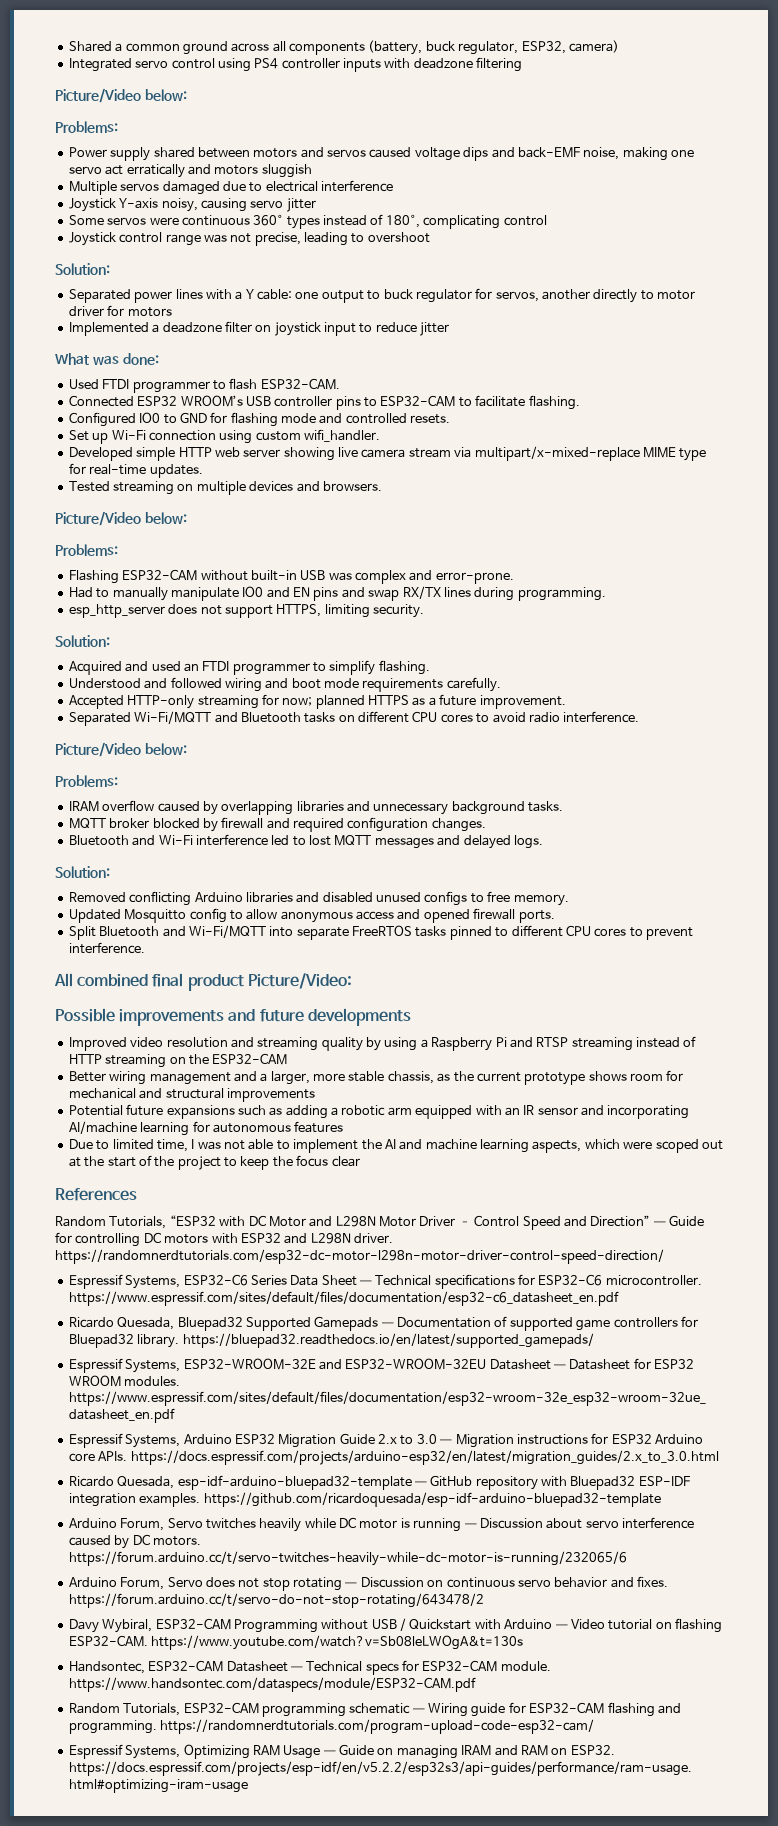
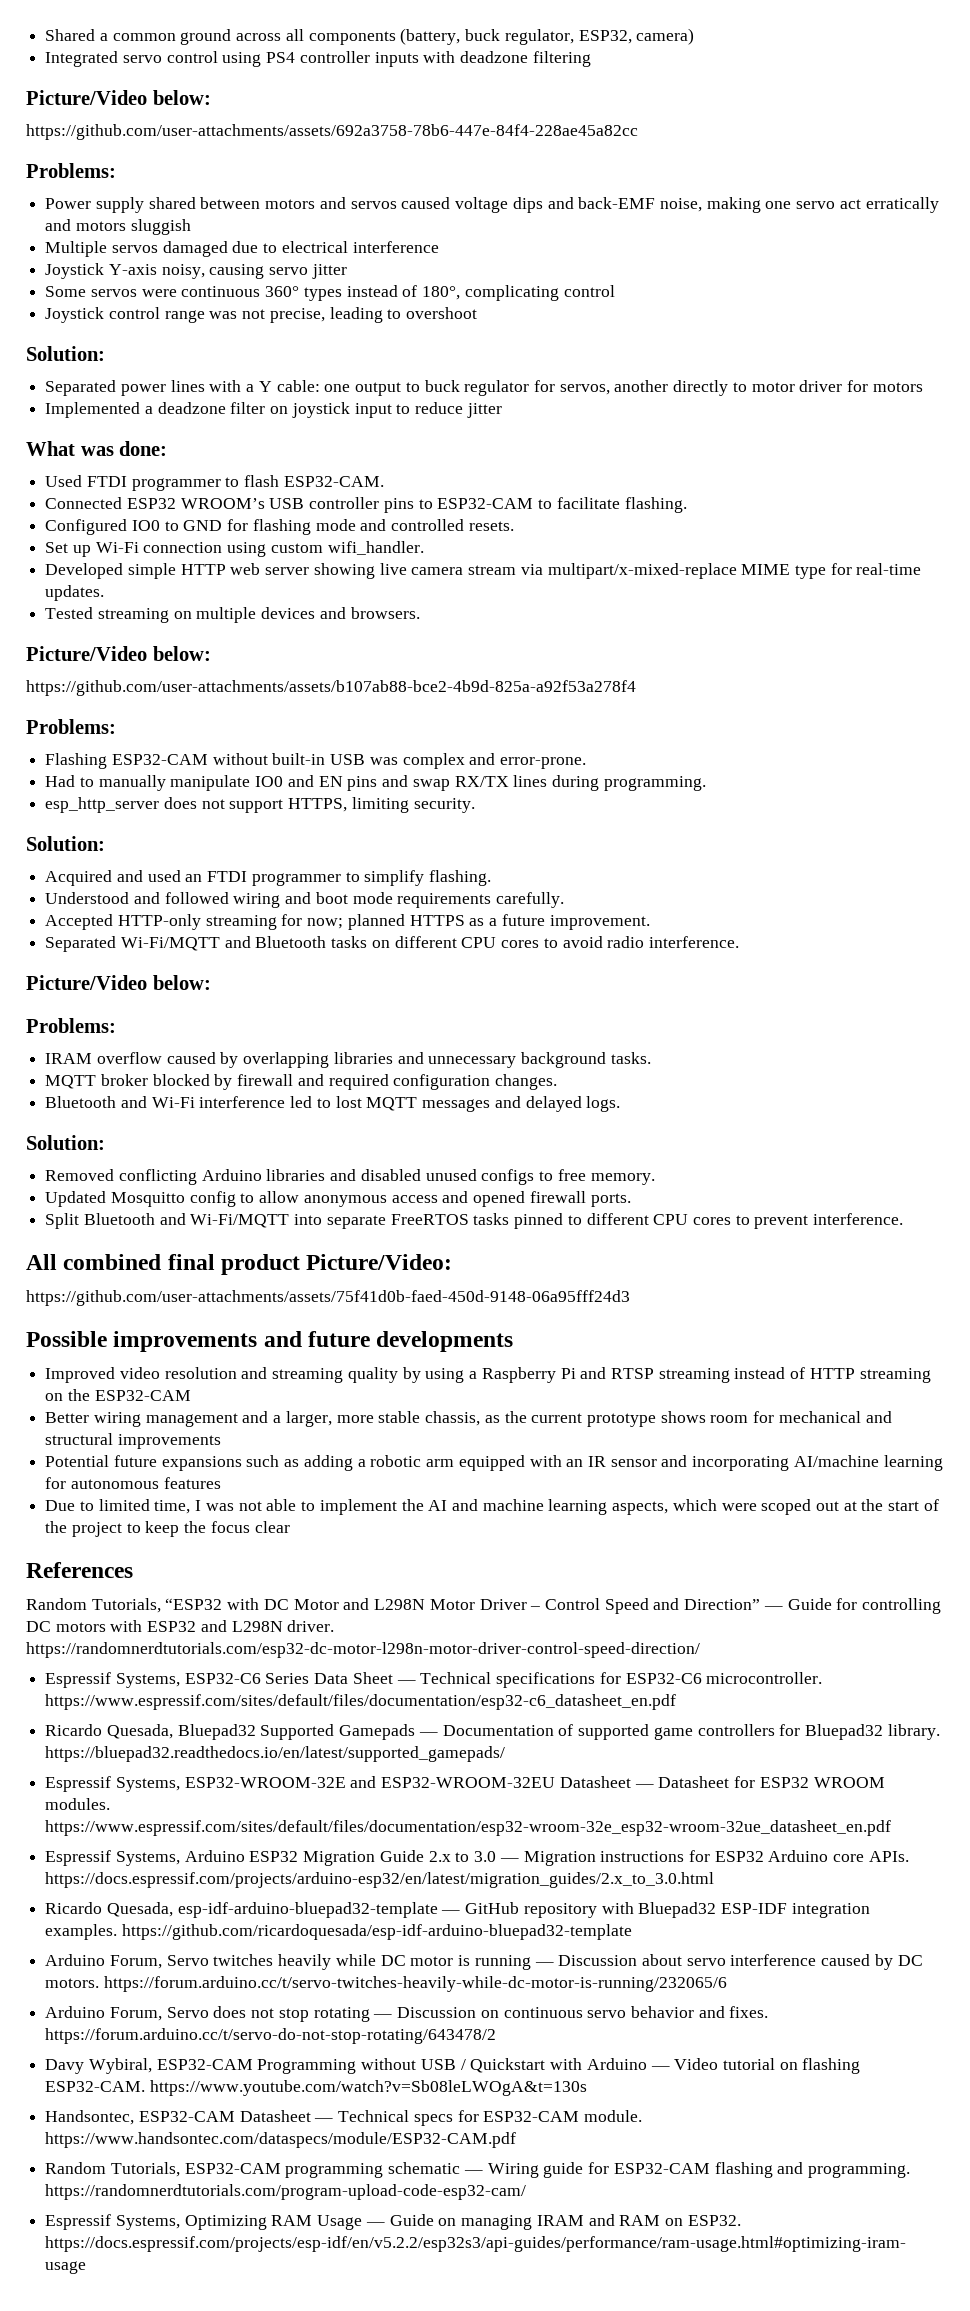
+ https://github.com/user-attachments/assets/692a3758-78b6-447e-84f4-228ae45a82cc
+ https://github.com/user-attachments/assets/b107ab88-bce2-4b9d-825a-a92f53a278f4
+ https://github.com/user-attachments/assets/75f41d0b-faed-450d-9148-06a95fff24d3

